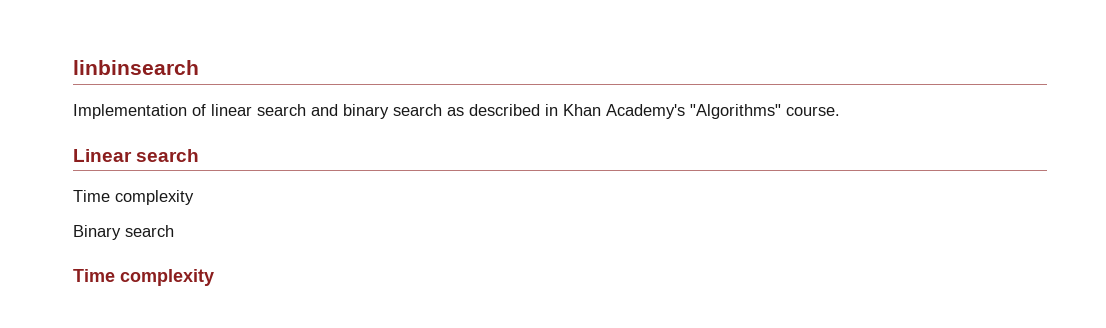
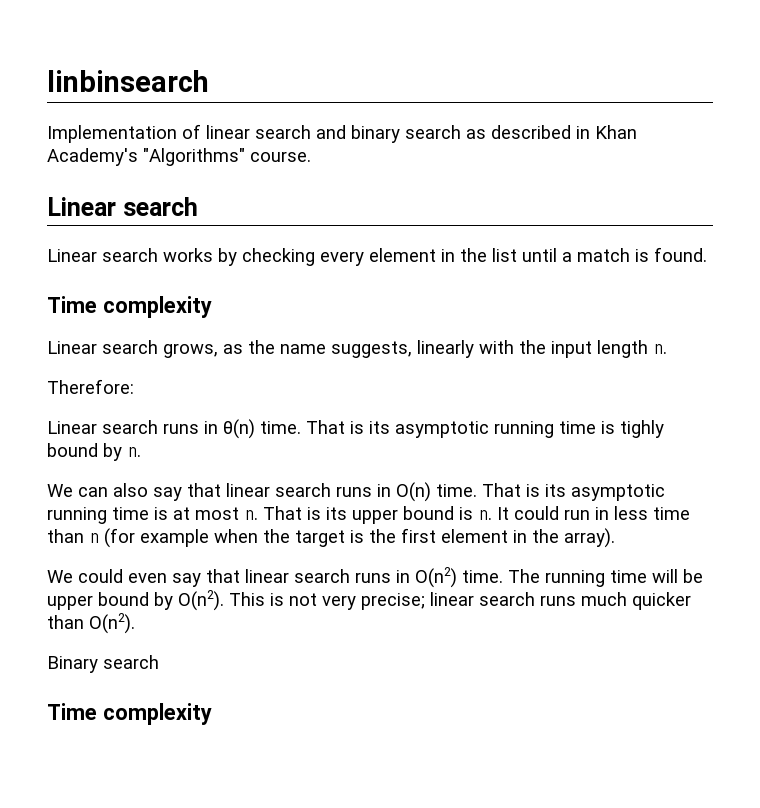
  Implementation of linear search and binary search as described in Khan Academy's "Algorithms" course.
  Linear search
+ Linear search works by checking every element in the list until a match is found.
  Time complexity
+ Linear search grows, as the name suggests, linearly with the input length n.
+ Therefore:
+ Linear search runs in θ(n) time. That is its asymptotic running time is tighly bound by n.
+ We can also say that linear search runs in O(n) time. That is its asymptotic running time is at most n. That is its upper bound is n. It could run in less time than n (for example when the target is the first element in the array).
+ We could even say that linear search runs in O(n2) time. The running time will be upper bound by O(n2). This is not very precise; linear search runs much quicker than O(n2).

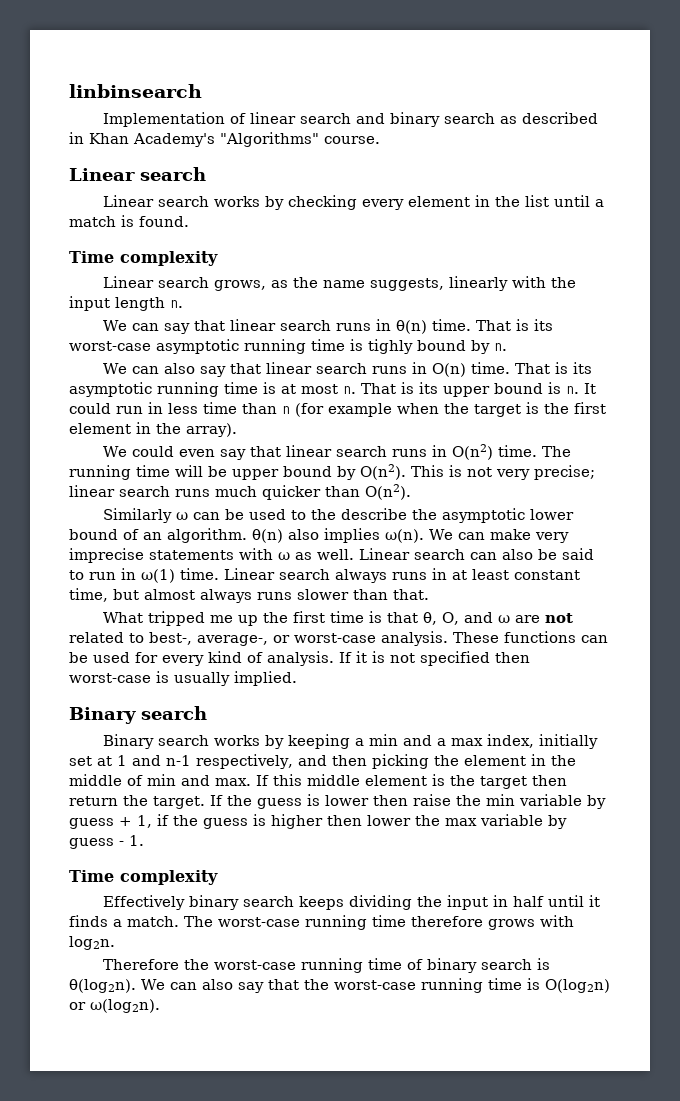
- Therefore:
- Linear search runs in θ(n) time.
+ We can say that linear search runs in θ(n) time.
- That is its asymptotic running time is tighly bound by n.
+ That is its worst-case asymptotic running time is tighly bound by n.
+ Similarly ω can be used to the describe the asymptotic lower bound of an algorithm. θ(n) also implies ω(n). We can make very imprecise statements with ω as well. Linear search can also be said to run in ω(1) time. Linear search always runs in at least constant time, but almost always runs slower than that.
+ What tripped me up the first time is that θ, O, and ω are not related to best-, average-, or worst-case analysis. These functions can be used for every kind of analysis. If it is not specified then worst-case is usually implied.
  Binary search
+ Binary search works by keeping a min and a max index, initially set at 1 and n-1 respectively, and then picking the element in the middle of min and max. If this middle element is the target then return the target. If the guess is lower then raise the min variable by guess + 1, if the guess is higher then lower the max variable by guess - 1.
  Time complexity
+ Effectively binary search keeps dividing the input in half until it finds a match. The worst-case running time therefore grows with log2n.
+ Therefore the worst-case running time of binary search is θ(log2n). We can also say that the worst-case running time is O(log2n) or ω(log2n).

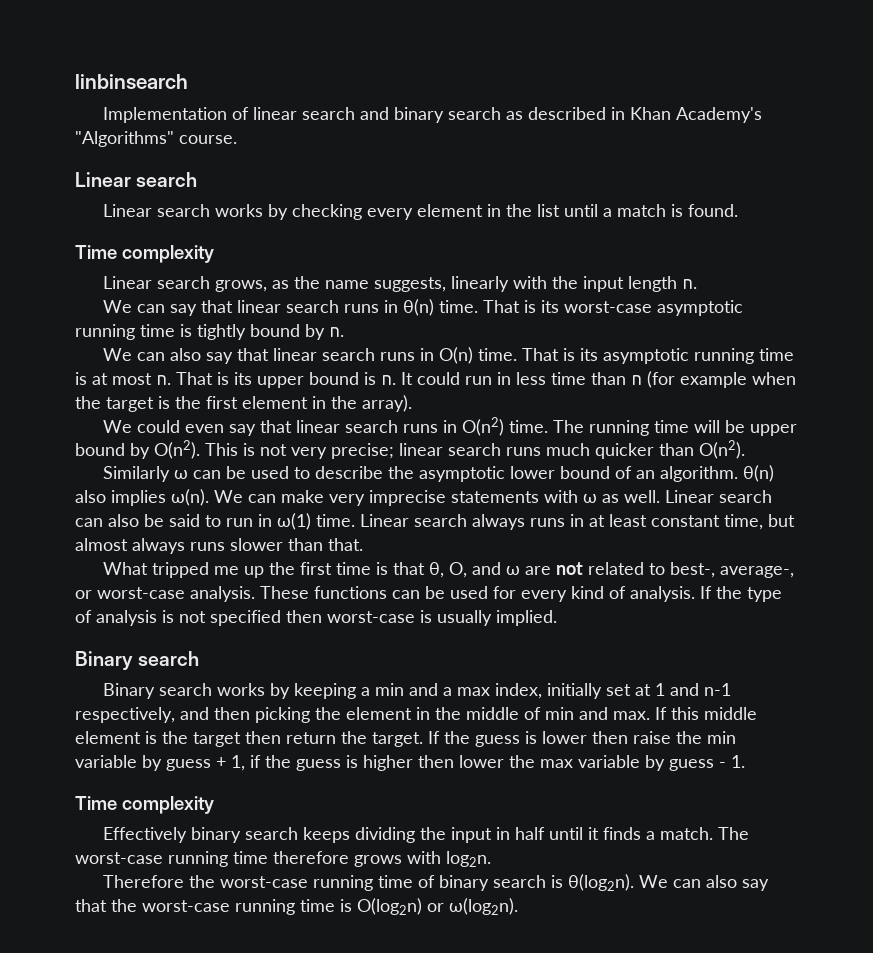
- That is its worst-case asymptotic running time is tighly bound by n.
+ That is its worst-case asymptotic running time is tightly bound by n.
- Similarly ω can be used to the describe the asymptotic lower bound of an algorithm. θ(n) also implies ω(n).
+ Similarly ω can be used to describe the asymptotic lower bound of an algorithm. θ(n) also implies ω(n).
- If it is not specified then worst-case is usually implied.
+ If the type of analysis is not specified then worst-case is usually implied.

